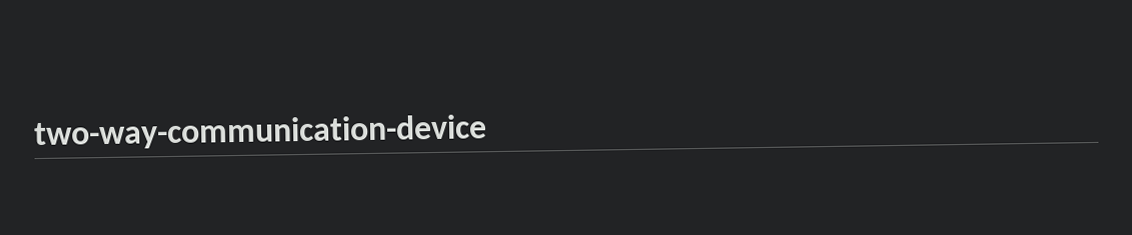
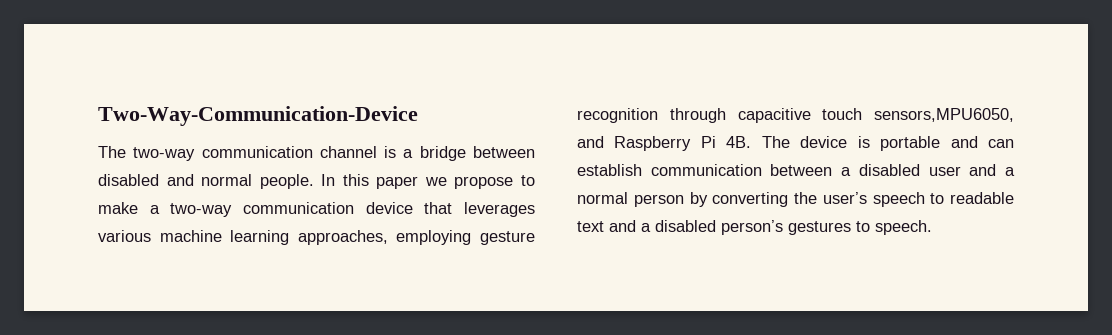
- two-way-communication-device
+ Two-Way-Communication-Device
+ The two-way communication channel is a bridge between disabled and normal people. In this paper we propose to make a two-way communication device that leverages various machine learning approaches, employing gesture recognition through capacitive touch sensors,MPU6050, and Raspberry Pi 4B. The device is portable and can establish communication between a disabled user and a normal person by converting the user’s speech to readable text and a disabled person’s gestures to speech.

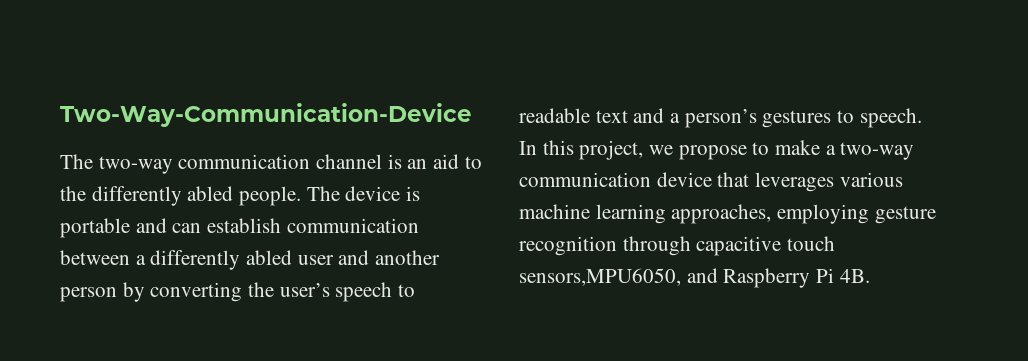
- The two-way communication channel is a bridge between disabled and normal people.
+ The two-way communication channel is an aid to the differently abled people. The device is portable and can establish communication between a differently abled user and another person by converting the user’s speech to readable text and a person’s gestures to speech.
- In this paper we propose to make a two-way communication device that leverages various machine learning approaches, employing gesture recognition through capacitive touch sensors,MPU6050, and Raspberry Pi 4B. The device is portable and can establish communication between a disabled user and a normal person by converting the user’s speech to readable text and a disabled person’s gestures to speech.
+ In this project, we propose to make a two-way communication device that leverages various machine learning approaches, employing gesture recognition through capacitive touch sensors,MPU6050, and Raspberry Pi 4B.

